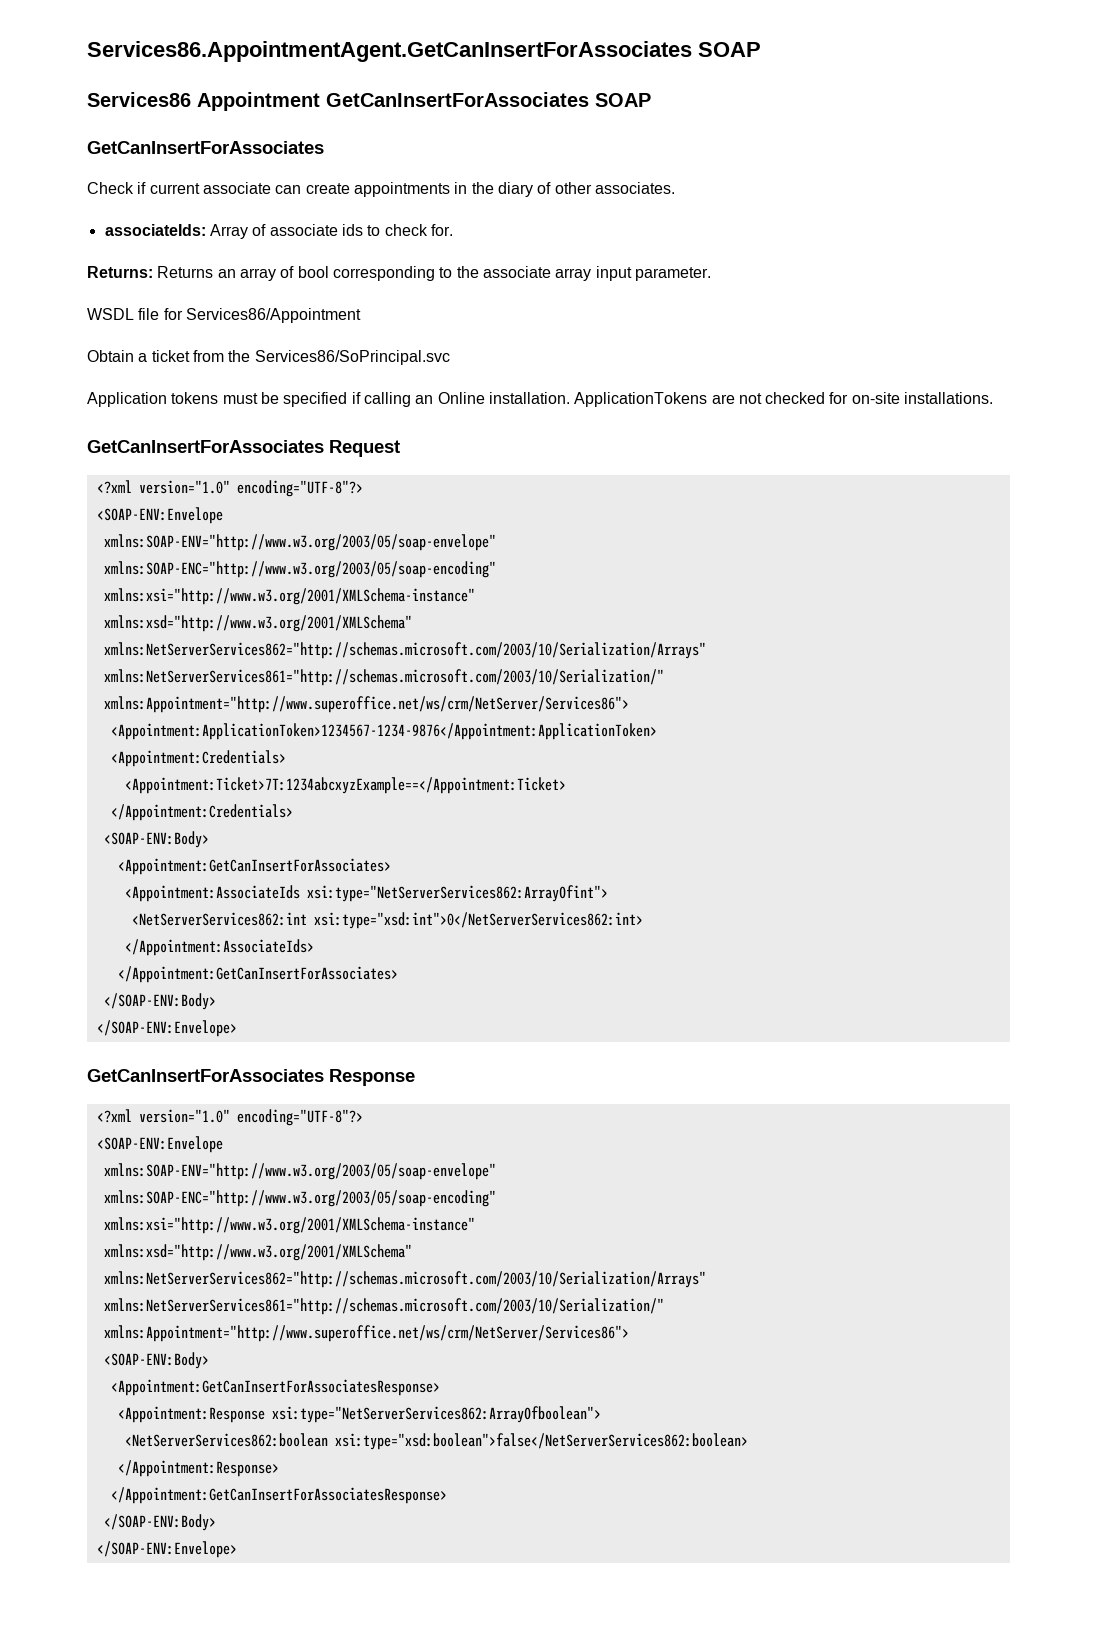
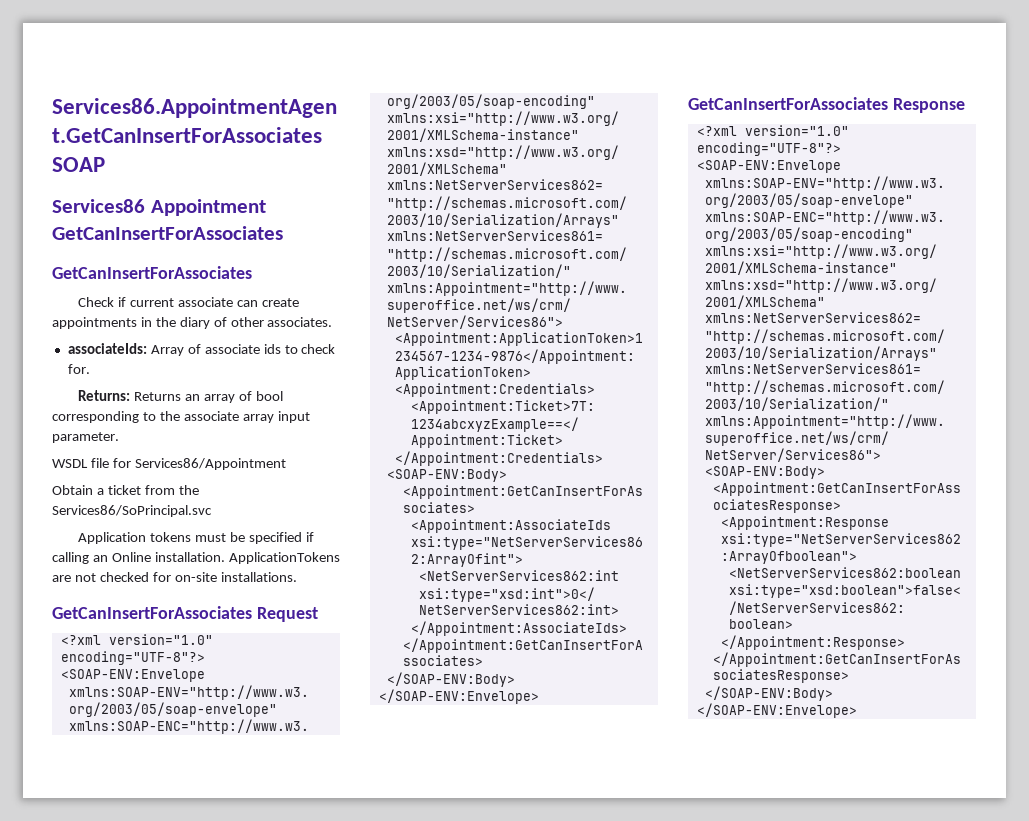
- Services86 Appointment GetCanInsertForAssociates SOAP
+ Services86 Appointment GetCanInsertForAssociates

